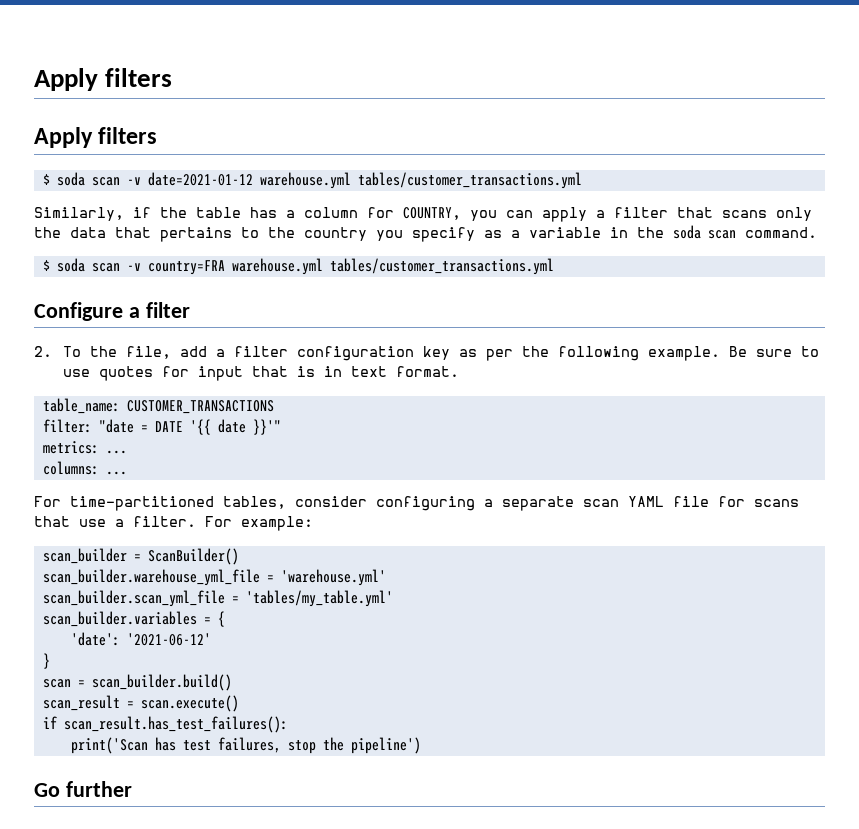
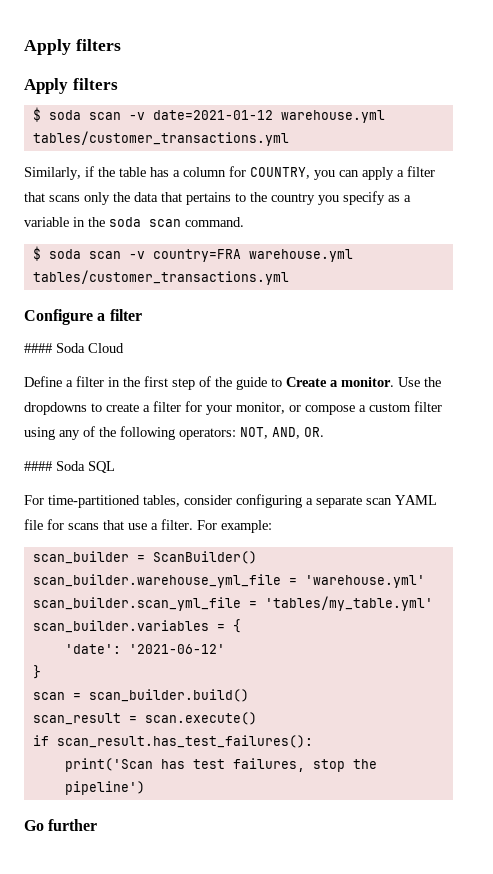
- 2. To the file, add a filter configuration key as per the following example. Be sure to use quotes for input that is in text format.
- table_name: CUSTOMER_TRANSACTIONS
- filter: "date = DATE '{{ date }}'"
- metrics: ...
- columns: ...
+ #### Soda Cloud
+ Define a filter in the first step of the guide to Create a monitor. Use the dropdowns to create a filter for your monitor, or compose a custom filter using any of the following operators: NOT, AND, OR.
+ #### Soda SQL

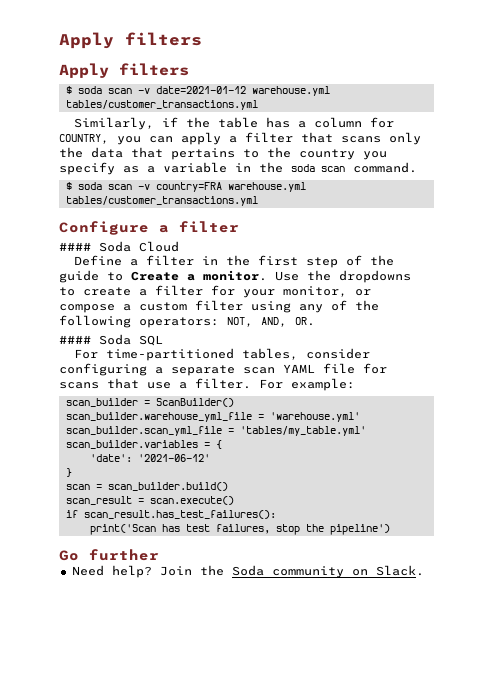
+ Need help? Join the Soda community on Slack.

